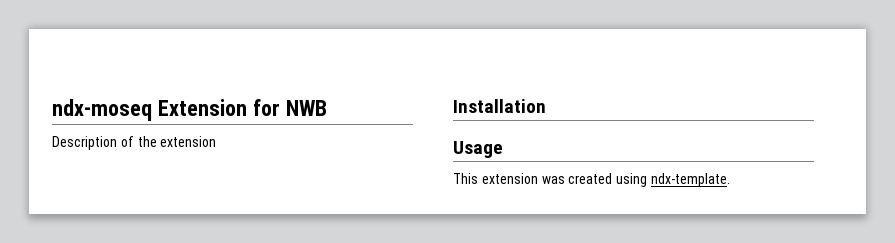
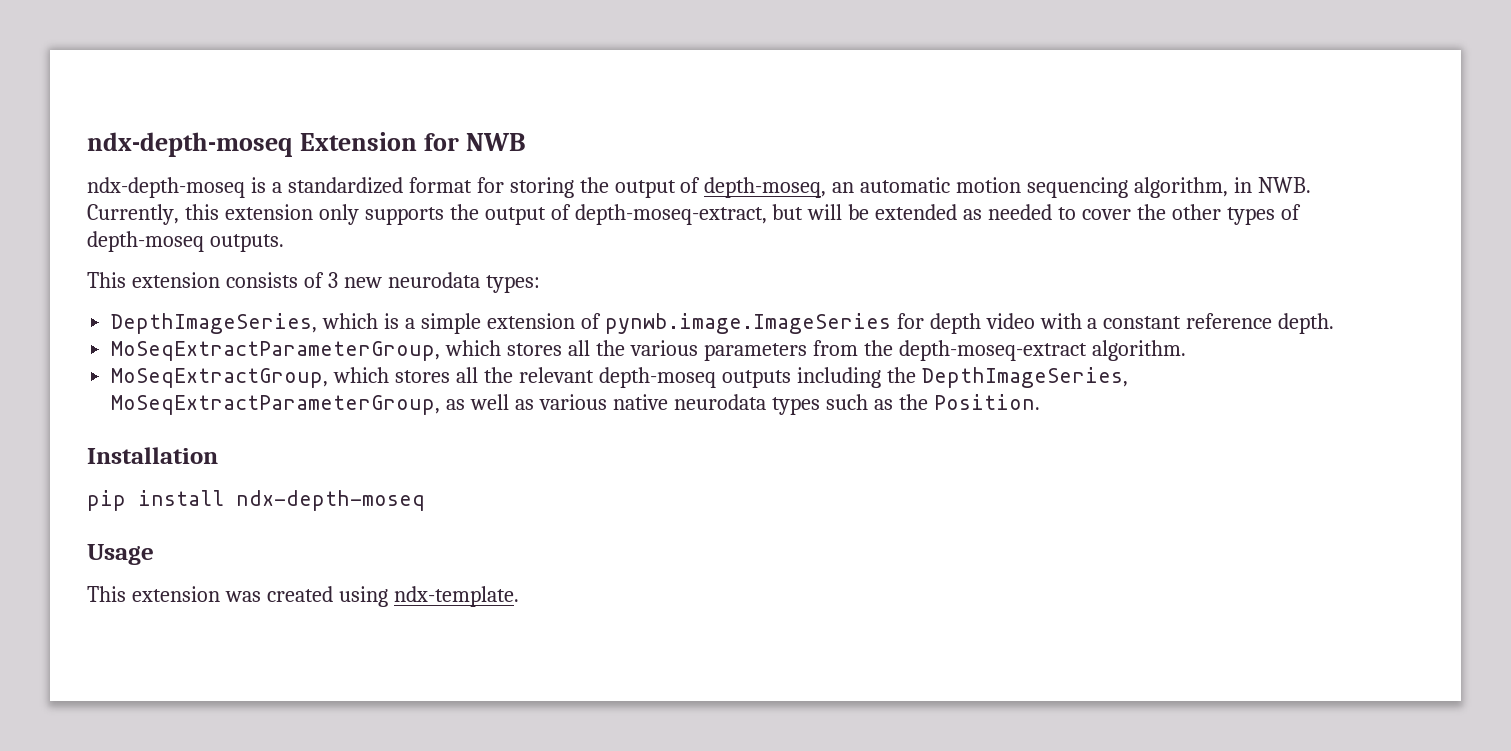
- ndx-moseq Extension for NWB
+ ndx-depth-moseq Extension for NWB
- Description of the extension
+ ndx-depth-moseq is a standardized format for storing the output of depth-moseq, an automatic motion sequencing algorithm, in NWB. Currently, this extension only supports the output of depth-moseq-extract, but will be extended as needed to cover the other types of depth-moseq outputs.
+ This extension consists of 3 new neurodata types:
+ DepthImageSeries, which is a simple extension of pynwb.image.ImageSeries for depth video with a constant reference depth.
+ MoSeqExtractParameterGroup, which stores all the various parameters from the depth-moseq-extract algorithm.
+ MoSeqExtractGroup, which stores all the relevant depth-moseq outputs including the DepthImageSeries, MoSeqExtractParameterGroup, as well as various native neurodata types such as the Position.
  Installation
+ pip install ndx-depth-moseq

